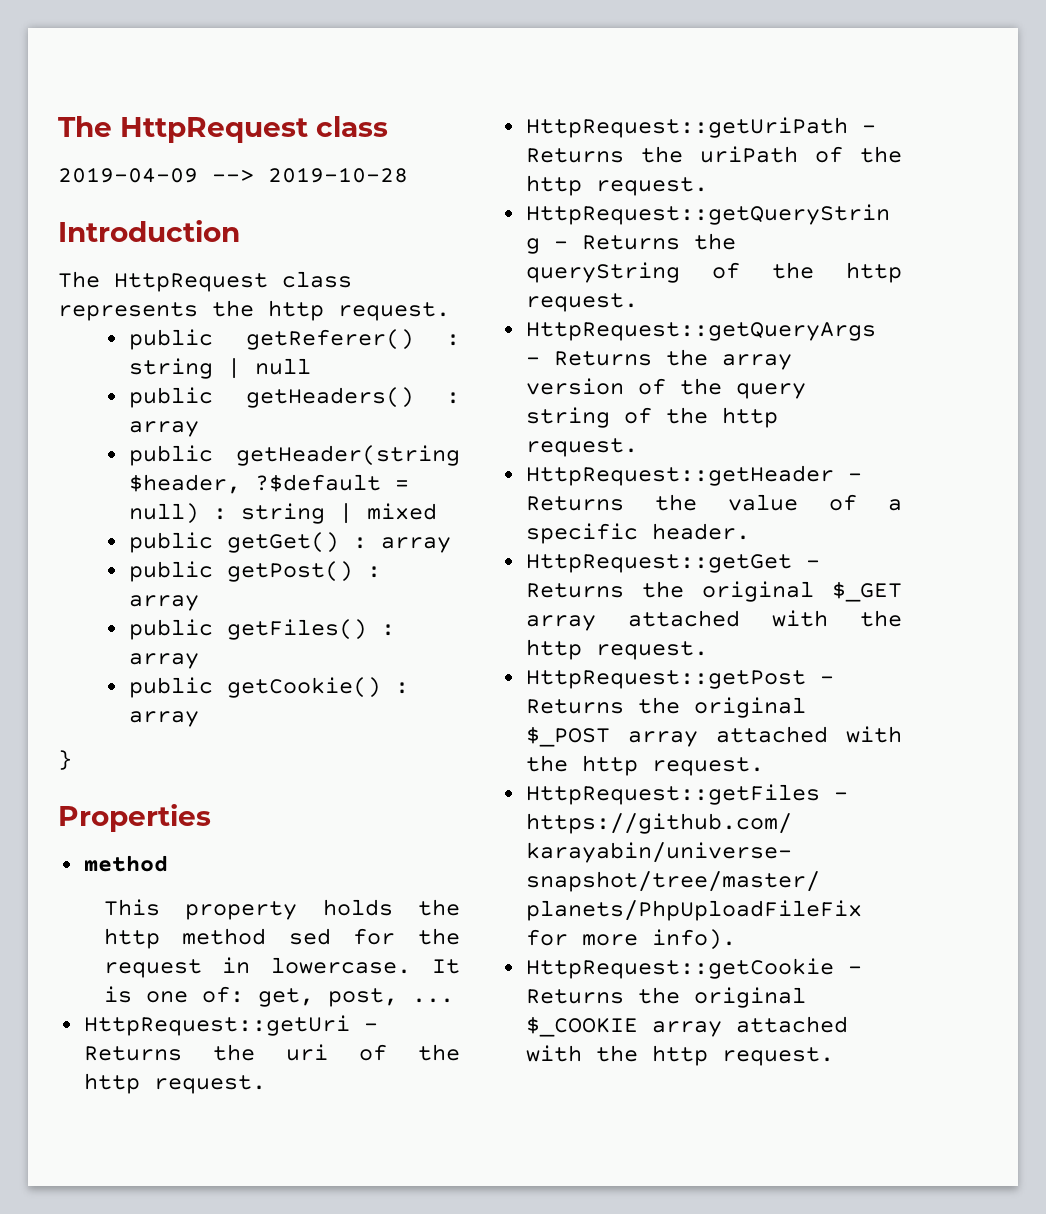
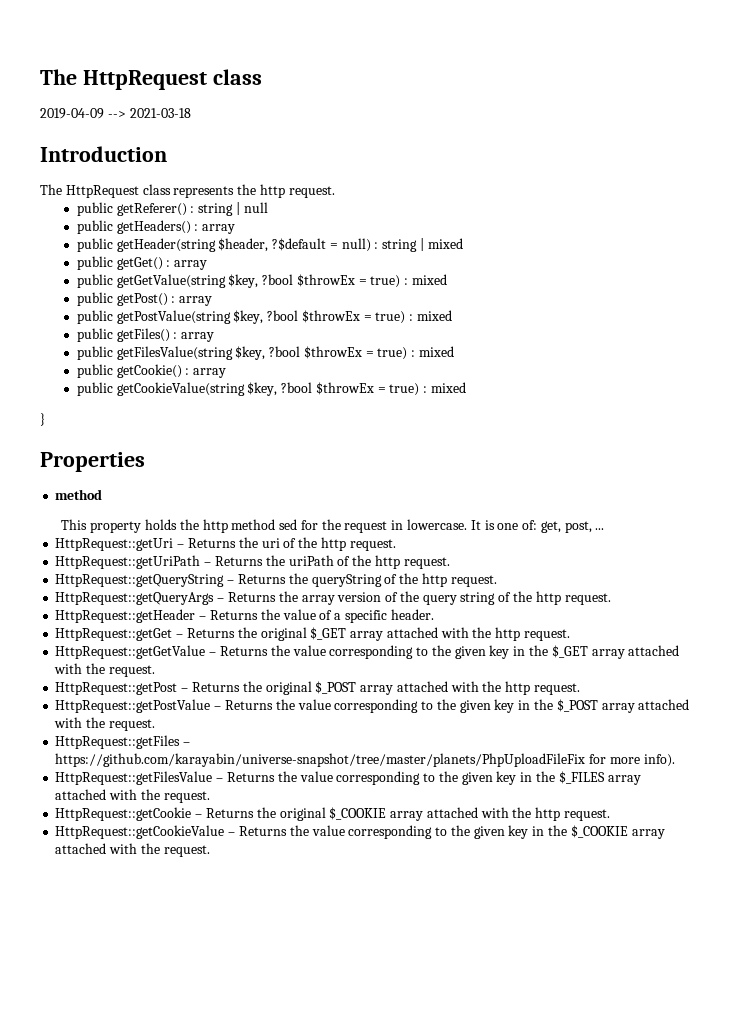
- 2019-04-09 --> 2019-10-28
+ 2019-04-09 --> 2021-03-18
+ public getGetValue(string $key, ?bool $throwEx = true) : mixed
  public getPost() : array
+ public getPostValue(string $key, ?bool $throwEx = true) : mixed
  public getFiles() : array
+ public getFilesValue(string $key, ?bool $throwEx = true) : mixed
  public getCookie() : array
+ public getCookieValue(string $key, ?bool $throwEx = true) : mixed
+ HttpRequest::getGetValue – Returns the value corresponding to the given key in the $_GET array attached with the request.
+ HttpRequest::getPostValue – Returns the value corresponding to the given key in the $_POST array attached with the request.
+ HttpRequest::getFilesValue – Returns the value corresponding to the given key in the $_FILES array attached with the request.
+ HttpRequest::getCookieValue – Returns the value corresponding to the given key in the $_COOKIE array attached with the request.

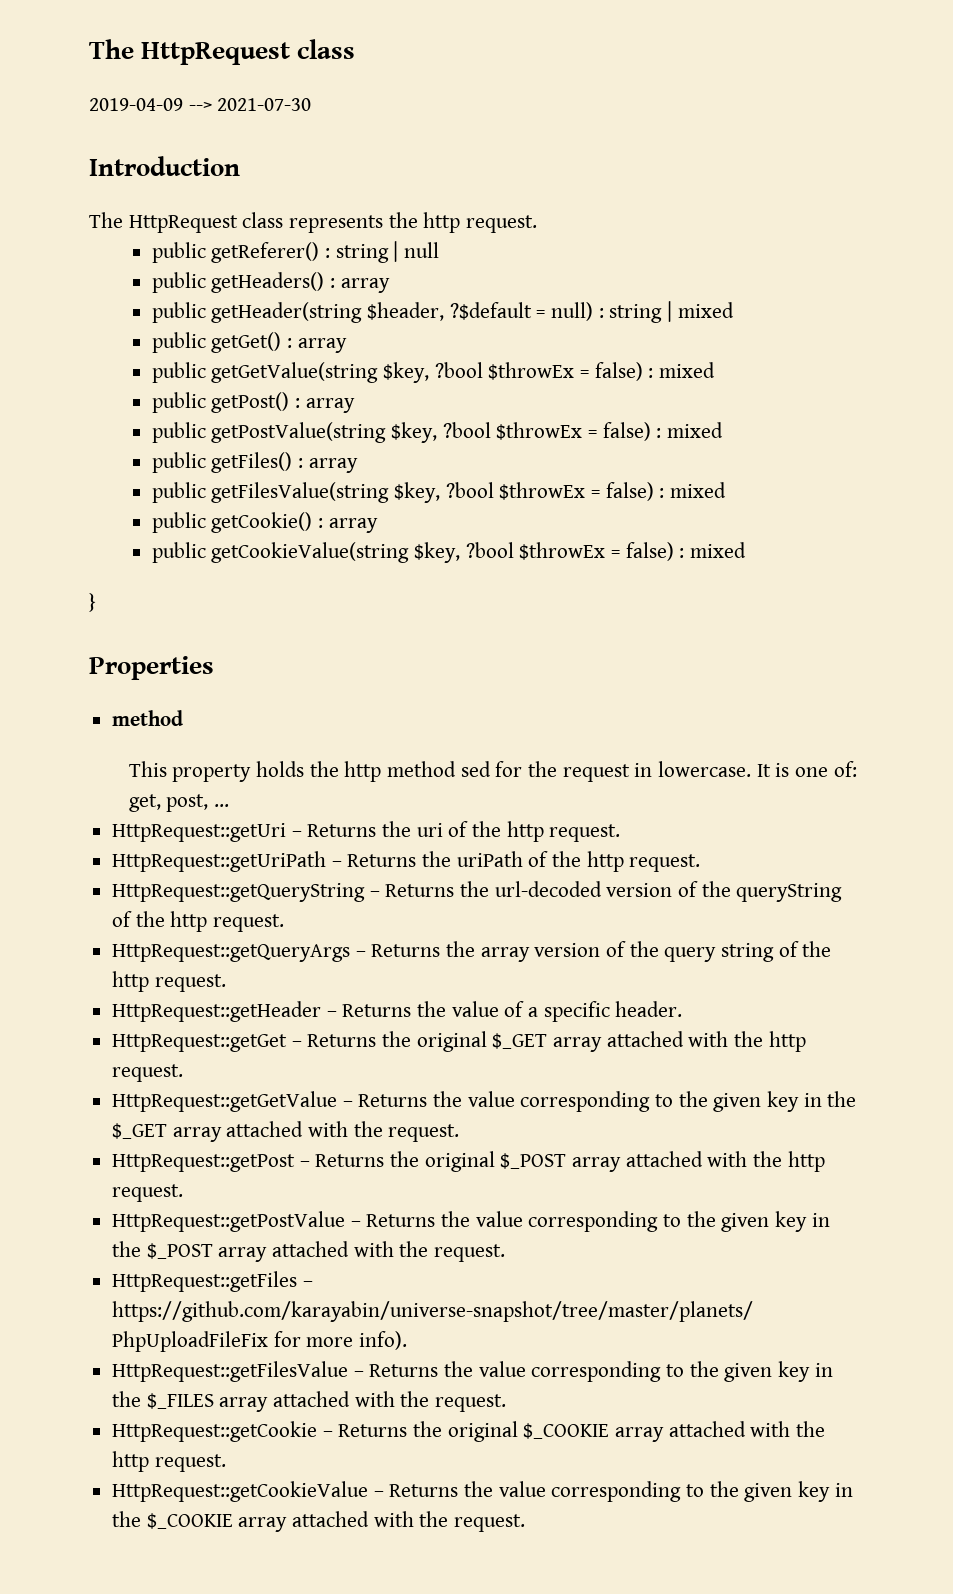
- 2019-04-09 --> 2021-03-18
+ 2019-04-09 --> 2021-07-30
- public getGetValue(string $key, ?bool $throwEx = true) : mixed
+ public getGetValue(string $key, ?bool $throwEx = false) : mixed
- public getPostValue(string $key, ?bool $throwEx = true) : mixed
+ public getPostValue(string $key, ?bool $throwEx = false) : mixed
- public getFilesValue(string $key, ?bool $throwEx = true) : mixed
+ public getFilesValue(string $key, ?bool $throwEx = false) : mixed
- public getCookieValue(string $key, ?bool $throwEx = true) : mixed
+ public getCookieValue(string $key, ?bool $throwEx = false) : mixed
- HttpRequest::getQueryString – Returns the queryString of the http request.
+ HttpRequest::getQueryString – Returns the url-decoded version of the queryString of the http request.

